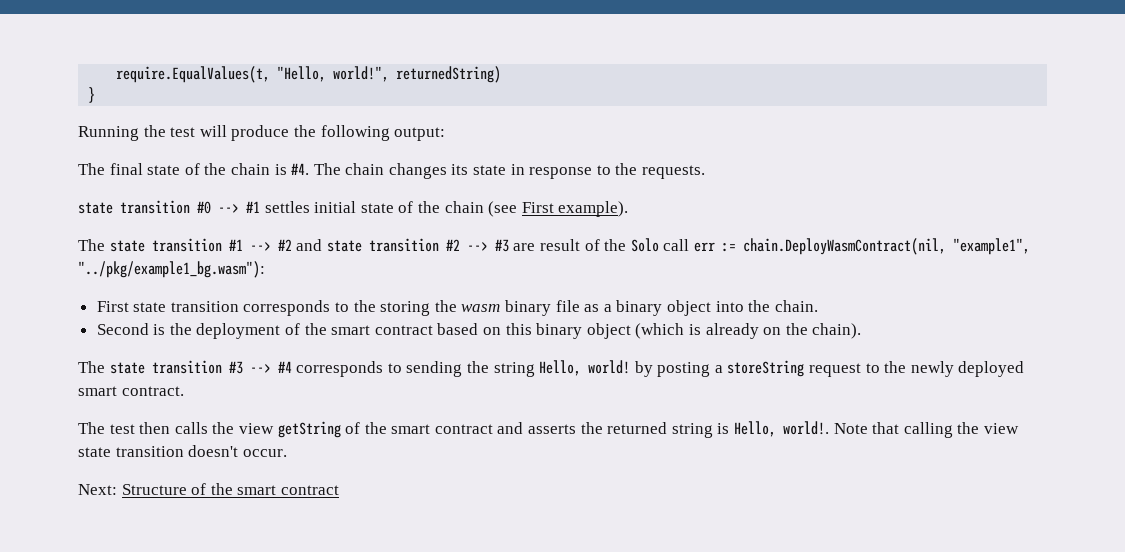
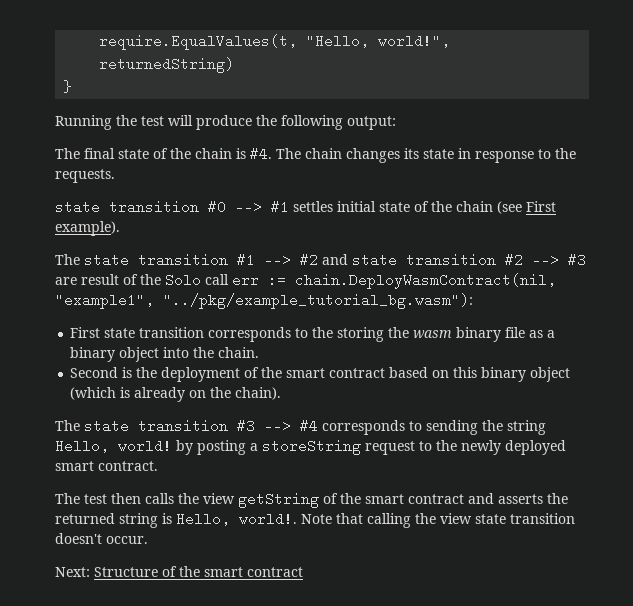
- The state transition #1 --> #2 and state transition #2 --> #3 are result of the Solo call err := chain.DeployWasmContract(nil, "example1", "../pkg/example1_bg.wasm"):
+ The state transition #1 --> #2 and state transition #2 --> #3 are result of the Solo call err := chain.DeployWasmContract(nil, "example1", "../pkg/example_tutorial_bg.wasm"):

